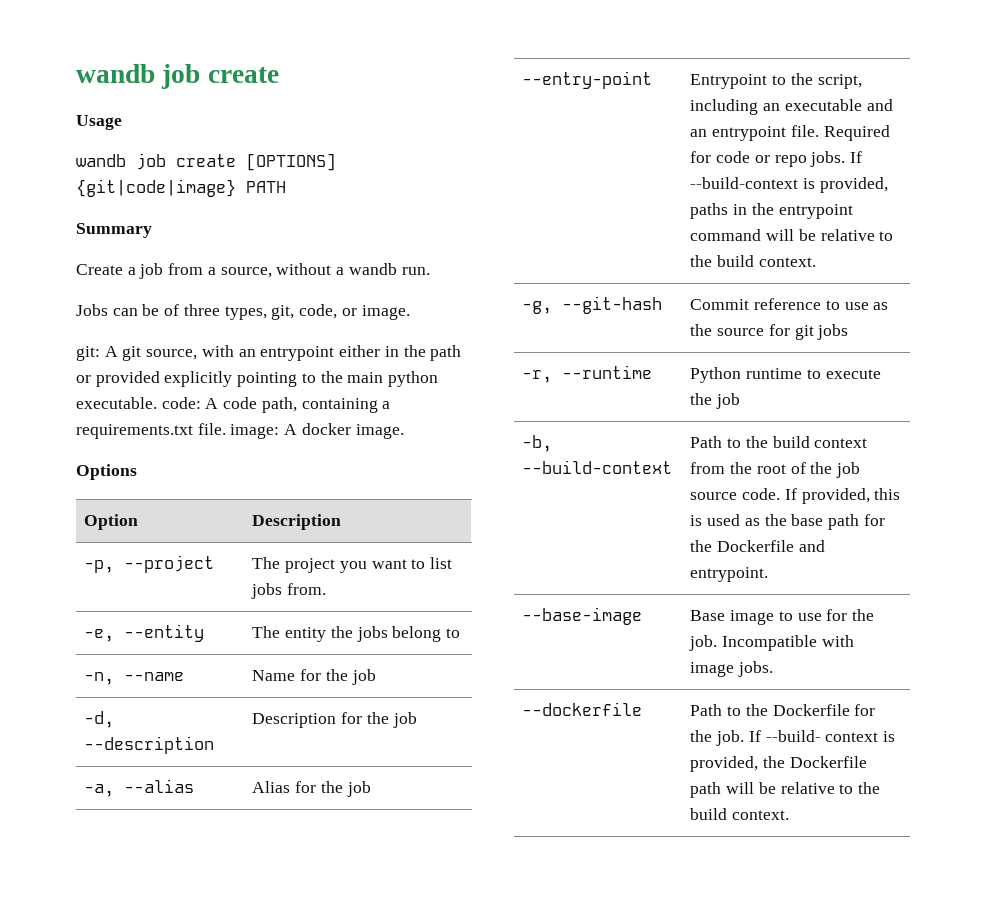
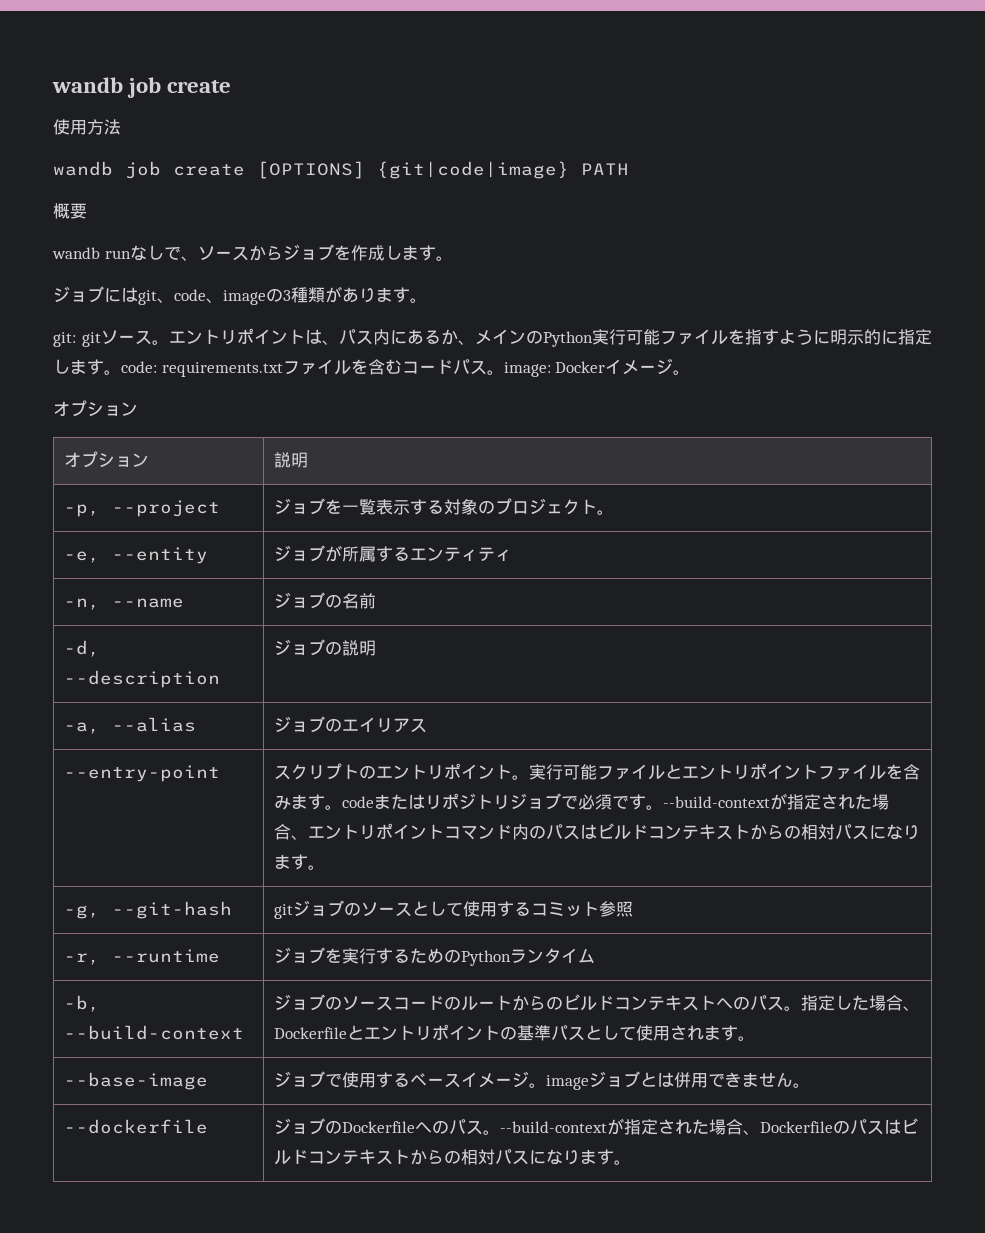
- Usage
+ 使用方法
- Summary
- Create a job from a source, without a wandb run.
- Jobs can be of three types, git, code, or image.
- git: A git source, with an entrypoint either in the path or provided explicitly pointing to the main python executable. code: A code path, containing a requirements.txt file. image: A docker image.
- Options
- Option | Description
- -p, --project | The project you want to list jobs from.
- -e, --entity | The entity the jobs belong to
- -n, --name | Name for the job
- -d, --description | Description for the job
- -a, --alias | Alias for the job
- --entry-point | Entrypoint to the script, including an executable and an entrypoint file. Required for code or repo jobs. If --build-context is provided, paths in the entrypoint command will be relative to the build context.
- -g, --git-hash | Commit reference to use as the source for git jobs
- -r, --runtime | Python runtime to execute the job
- -b, --build-context | Path to the build context from the root of the job source code. If provided, this is used as the base path for the Dockerfile and entrypoint.
- --base-image | Base image to use for the job. Incompatible with image jobs.
- --dockerfile | Path to the Dockerfile for the job. If --build- context is provided, the Dockerfile path will be relative to the build context.
+ 概要
+ wandb runなしで、ソースからジョブを作成します。
+ ジョブにはgit、code、imageの3種類があります。
+ git: gitソース。エントリポイントは、パス内にあるか、メインのPython実行可能ファイルを指すように明示的に指定します。code: requirements.txtファイルを含むコードパス。image: Dockerイメージ。
+ オプション
+ オプション | 説明
+ -p, --project | ジョブを一覧表示する対象のプロジェクト。
+ -e, --entity | ジョブが所属するエンティティ
+ -n, --name | ジョブの名前
+ -d, --description | ジョブの説明
+ -a, --alias | ジョブのエイリアス
+ --entry-point | スクリプトのエントリポイント。実行可能ファイルとエントリポイントファイルを含みます。codeまたはリポジトリジョブで必須です。--build-contextが指定された場合、エントリポイントコマンド内のパスはビルドコンテキストからの相対パスになります。
+ -g, --git-hash | gitジョブのソースとして使用するコミット参照
+ -r, --runtime | ジョブを実行するためのPythonランタイム
+ -b, --build-context | ジョブのソースコードのルートからのビルドコンテキストへのパス。指定した場合、Dockerfileとエントリポイントの基準パスとして使用されます。
+ --base-image | ジョブで使用するベースイメージ。imageジョブとは併用できません。
+ --dockerfile | ジョブのDockerfileへのパス。--build-contextが指定された場合、Dockerfileのパスはビルドコンテキストからの相対パスになります。

